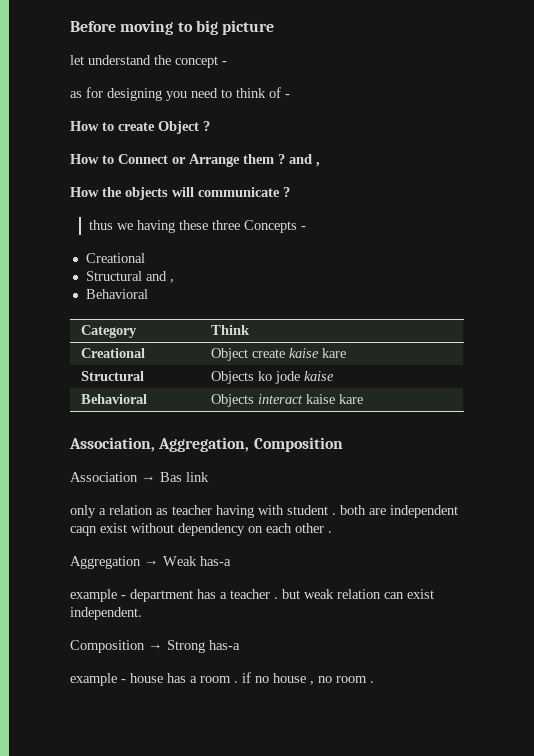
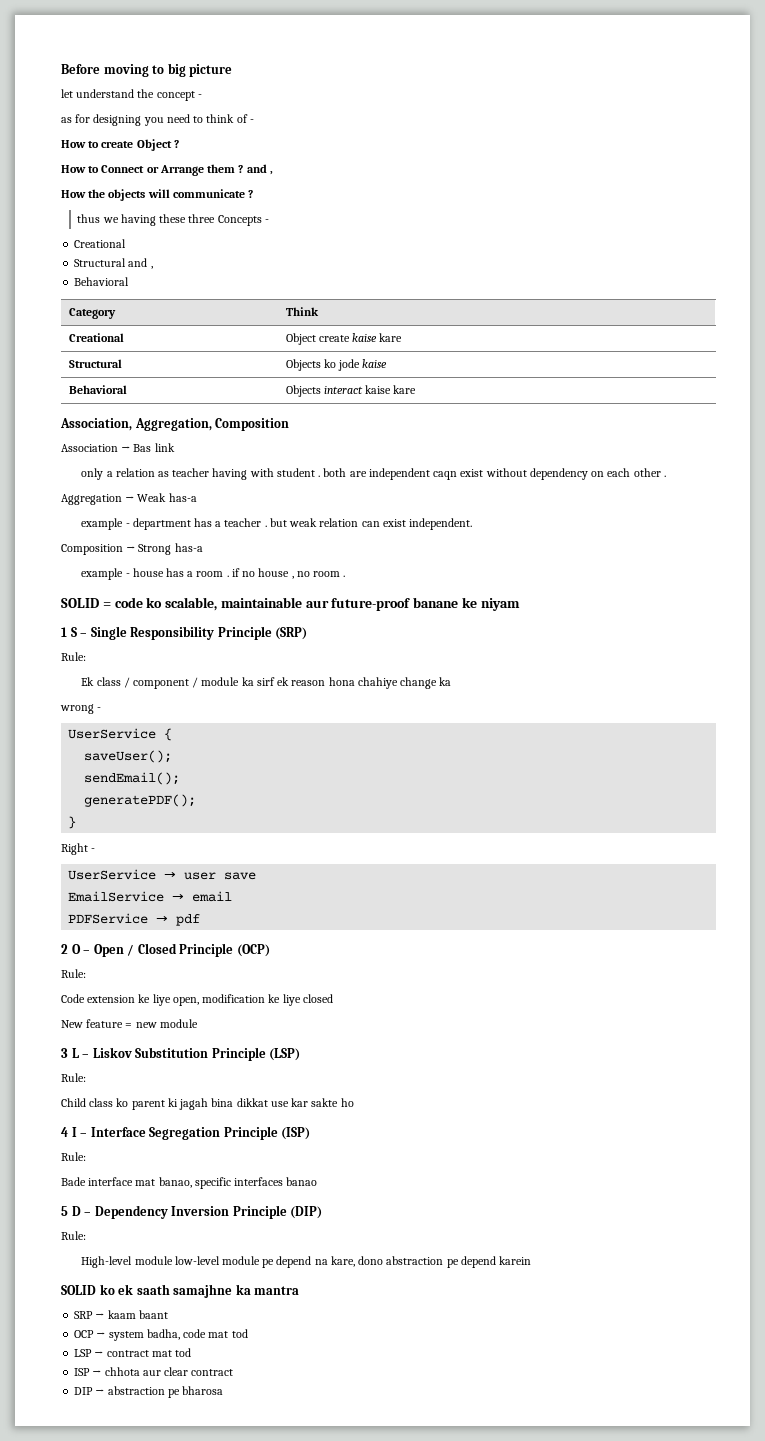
+ SOLID = code ko scalable, maintainable aur future-proof banane ke niyam
+ 1 S – Single Responsibility Principle (SRP)
+ Rule:
+ Ek class / component / module ka sirf ek reason hona chahiye change ka
+ wrong -
+ UserService {
+ saveUser();
+ sendEmail();
+ generatePDF();
+ }
+ Right -
+ UserService → user save
+ EmailService → email
+ PDFService → pdf
+ 2 O – Open / Closed Principle (OCP)
+ Rule:
+ Code extension ke liye open, modification ke liye closed
+ New feature = new module
+ 3 L – Liskov Substitution Principle (LSP)
+ Rule:
+ Child class ko parent ki jagah bina dikkat use kar sakte ho
+ 4 I – Interface Segregation Principle (ISP)
+ Rule:
+ Bade interface mat banao, specific interfaces banao
+ 5 D – Dependency Inversion Principle (DIP)
+ Rule:
+ High-level module low-level module pe depend na kare, dono abstraction pe depend karein
+ SOLID ko ek saath samajhne ka mantra
+ SRP → kaam baant
+ OCP → system badha, code mat tod
+ LSP → contract mat tod
+ ISP → chhota aur clear contract
+ DIP → abstraction pe bharosa

